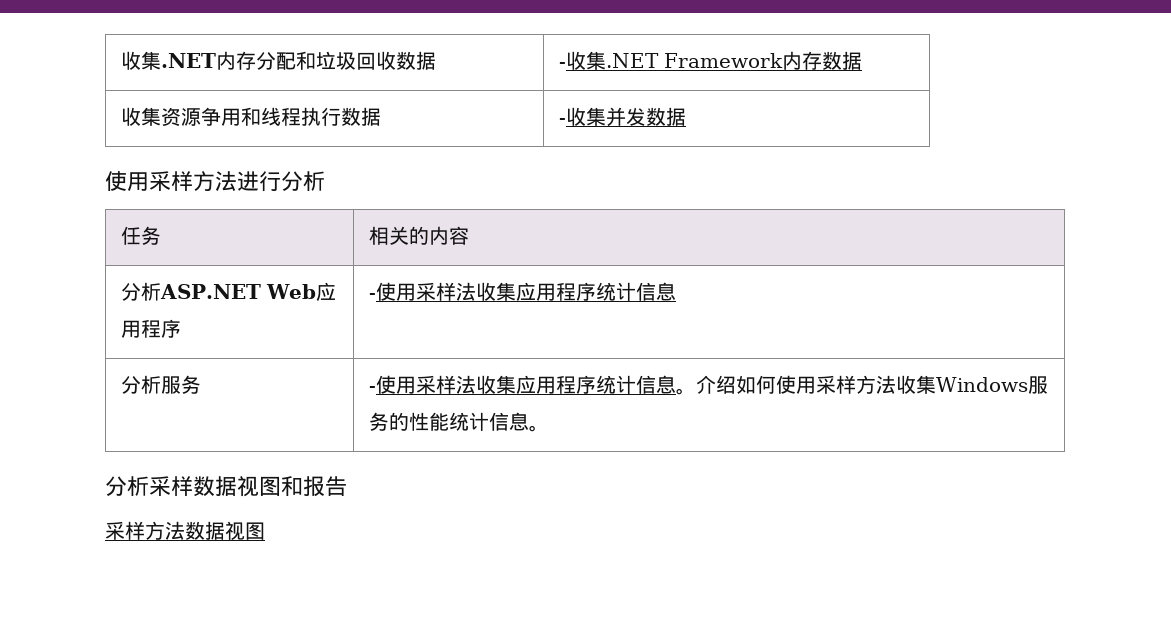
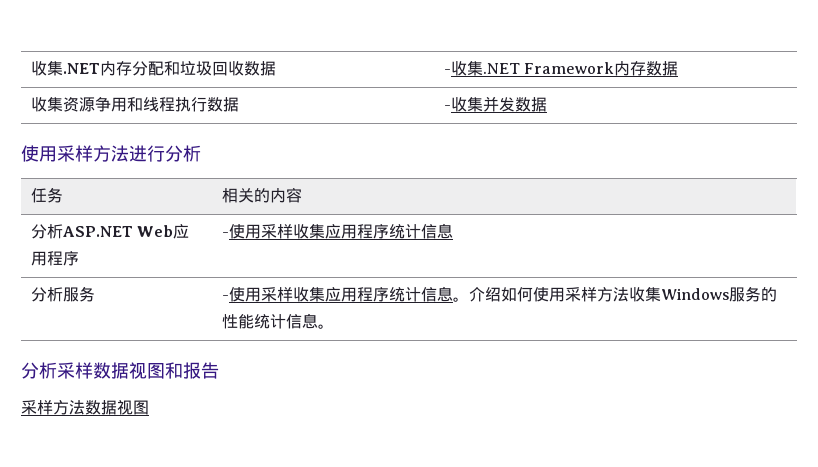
- 分析ASP.NET Web应用程序 | -使用采样法收集应用程序统计信息
+ 分析ASP.NET Web应用程序 | -使用采样收集应用程序统计信息
- 分析服务 | -使用采样法收集应用程序统计信息。介绍如何使用采样方法收集Windows服务的性能统计信息。
+ 分析服务 | -使用采样收集应用程序统计信息。介绍如何使用采样方法收集Windows服务的性能统计信息。

